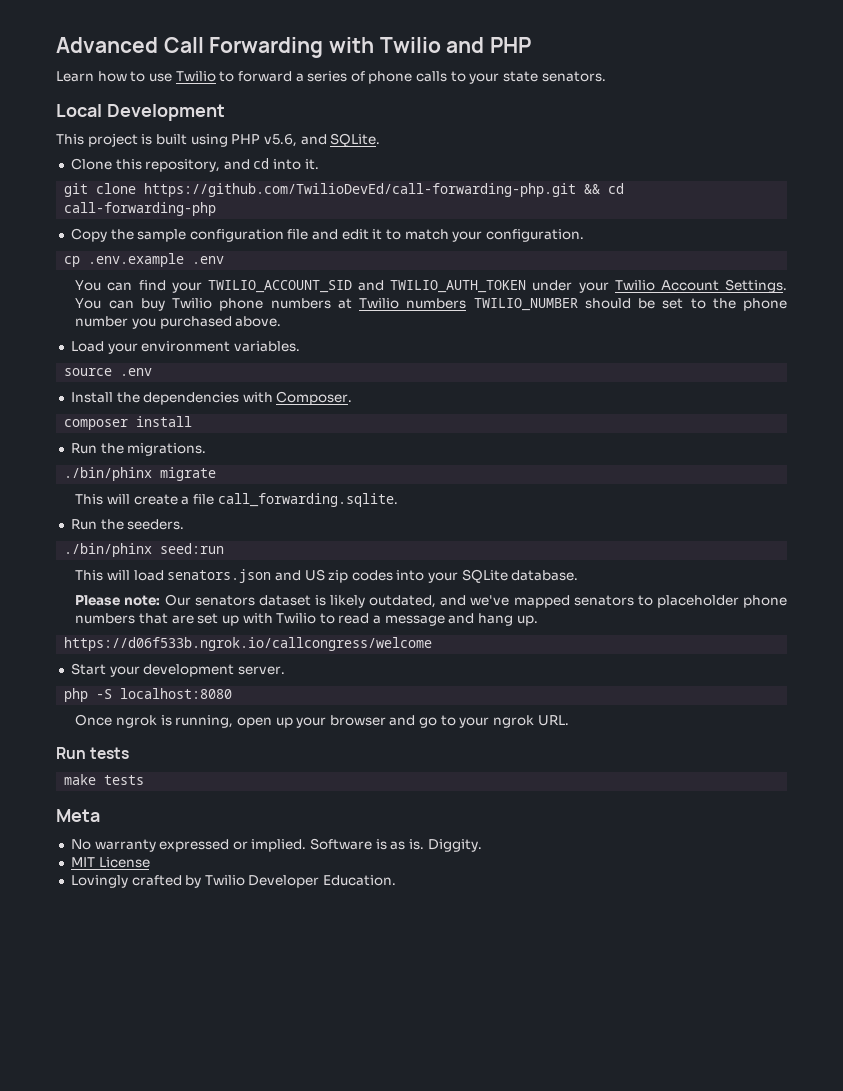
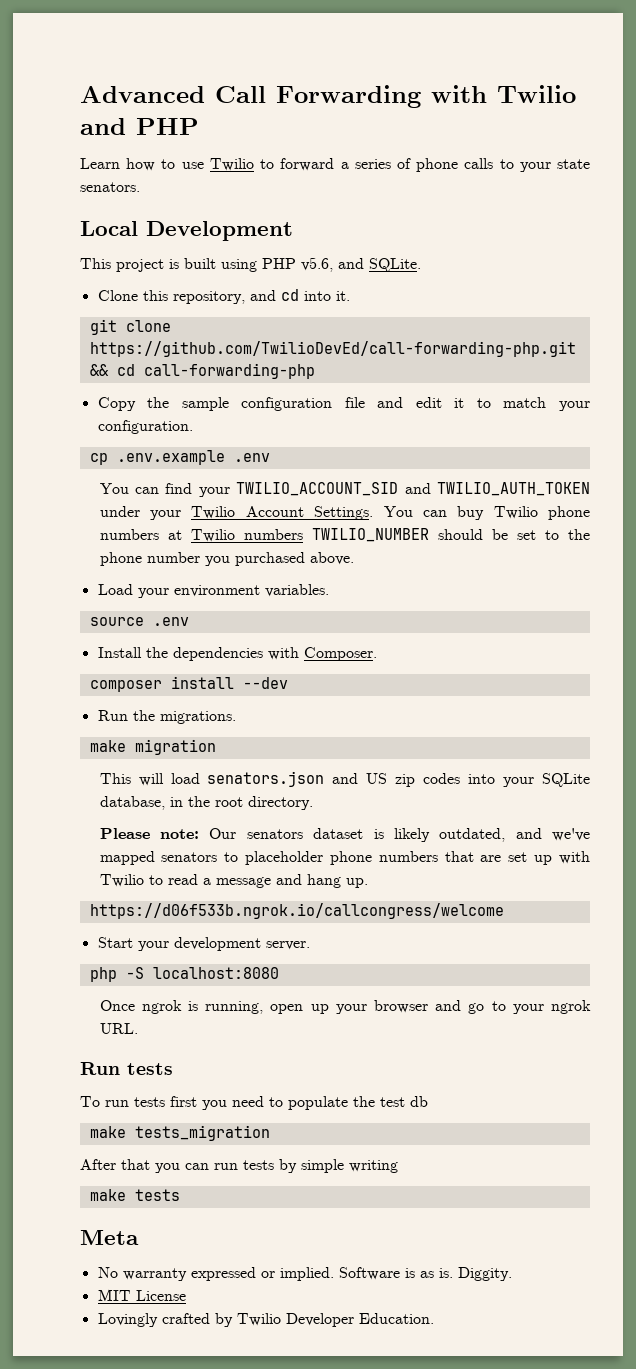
- composer install
+ composer install --dev
- ./bin/phinx migrate
- This will create a file call_forwarding.sqlite.
- Run the seeders.
- ./bin/phinx seed:run
+ make migration
- This will load senators.json and US zip codes into your SQLite database.
+ This will load senators.json and US zip codes into your SQLite database, in the root directory.
+ To run tests first you need to populate the test db
+ make tests_migration
+ After that you can run tests by simple writing

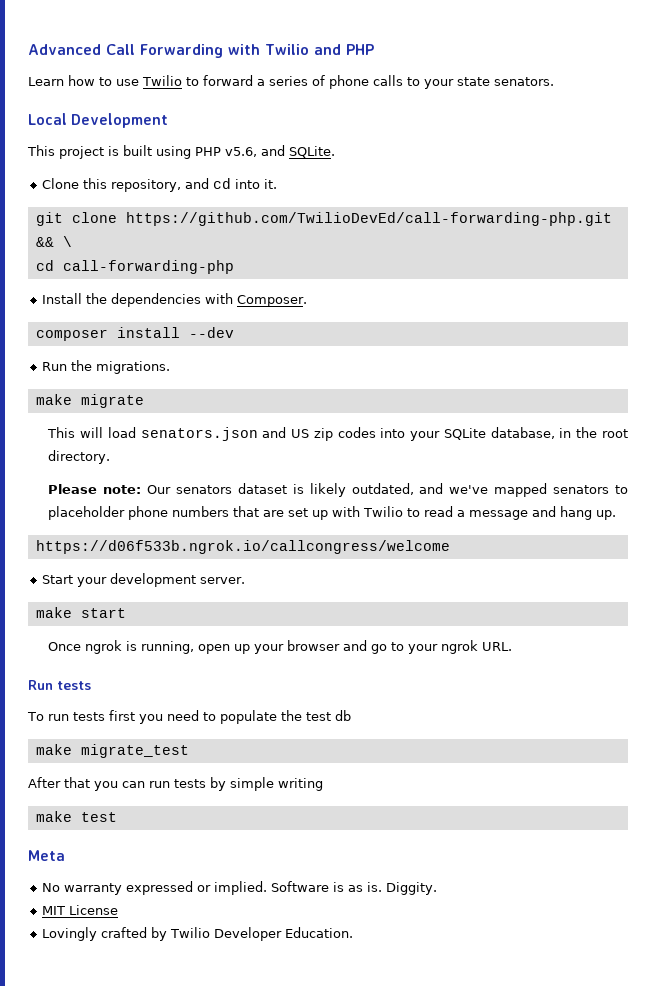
- git clone https://github.com/TwilioDevEd/call-forwarding-php.git && cd call-forwarding-php
+ git clone https://github.com/TwilioDevEd/call-forwarding-php.git && \
+ cd call-forwarding-php
- Copy the sample configuration file and edit it to match your configuration.
- cp .env.example .env
- You can find your TWILIO_ACCOUNT_SID and TWILIO_AUTH_TOKEN under your Twilio Account Settings. You can buy Twilio phone numbers at Twilio numbers TWILIO_NUMBER should be set to the phone number you purchased above.
- Load your environment variables.
- source .env
- make migration
+ make migrate
- php -S localhost:8080
+ make start
- make tests_migration
+ make migrate_test
- make tests
+ make test

